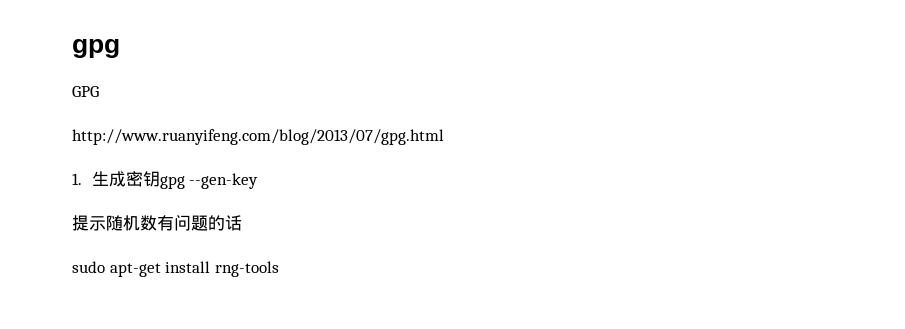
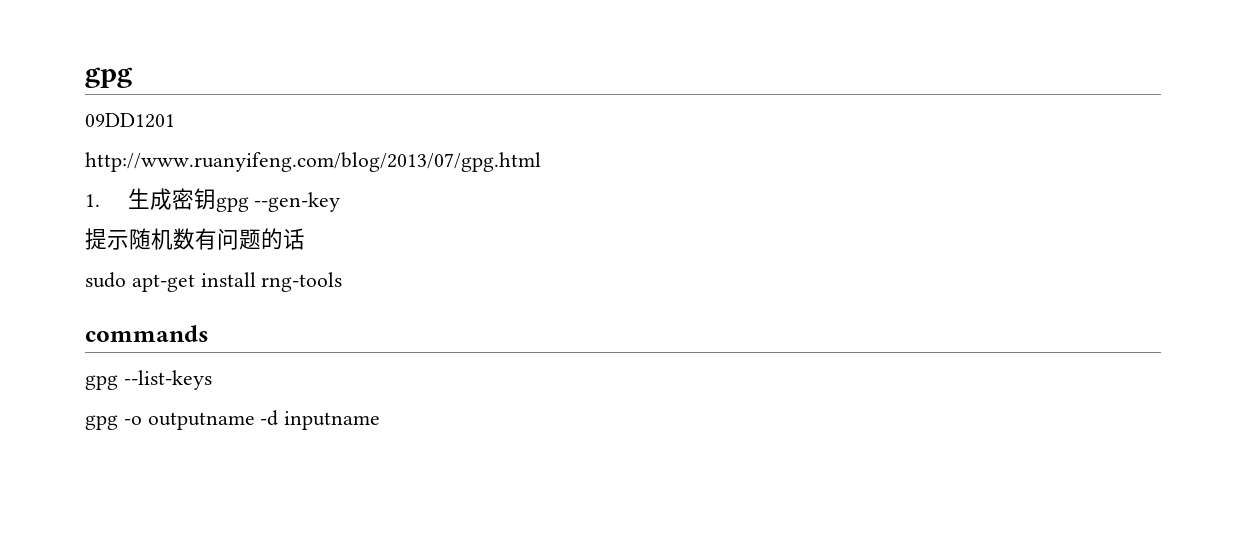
- GPG
+ 09DD1201
+ commands
+ gpg --list-keys
+ gpg -o outputname -d inputname

